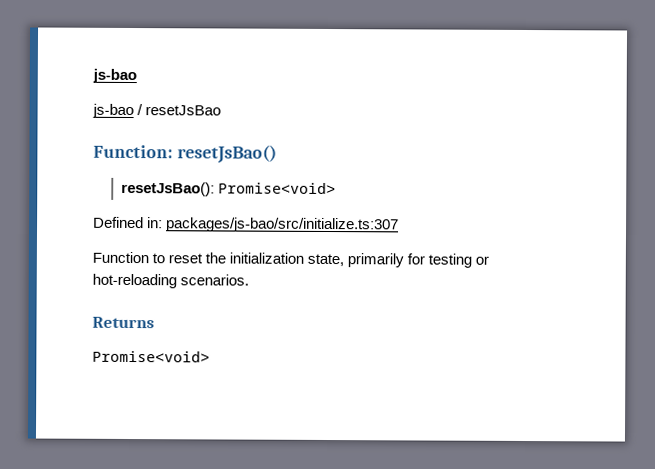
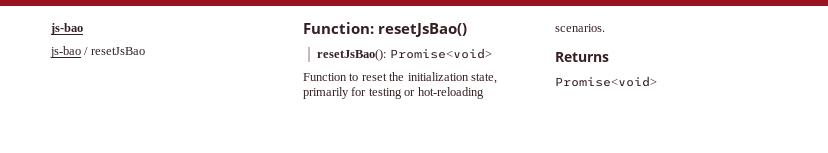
- Defined in: packages/js-bao/src/initialize.ts:307

